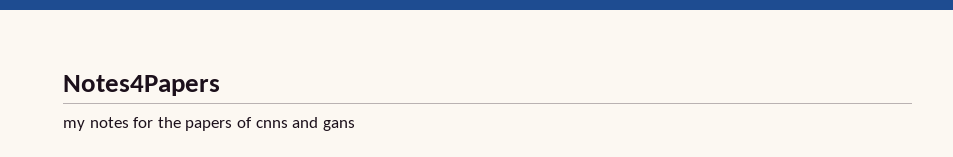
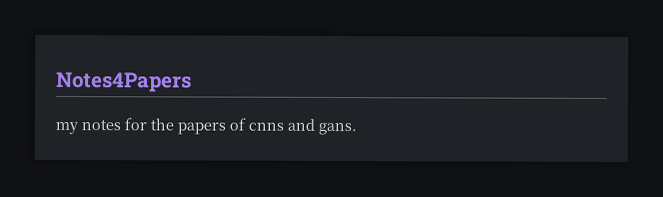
- my notes for the papers of cnns and gans
+ my notes for the papers of cnns and gans.

